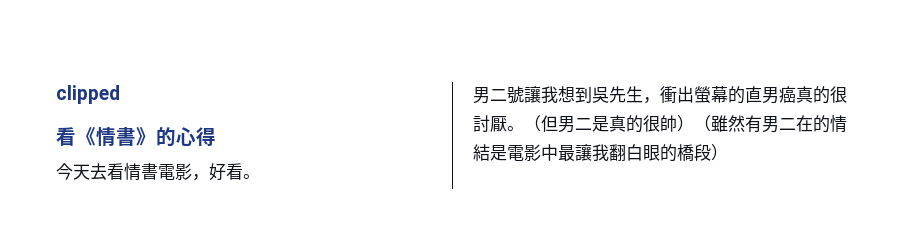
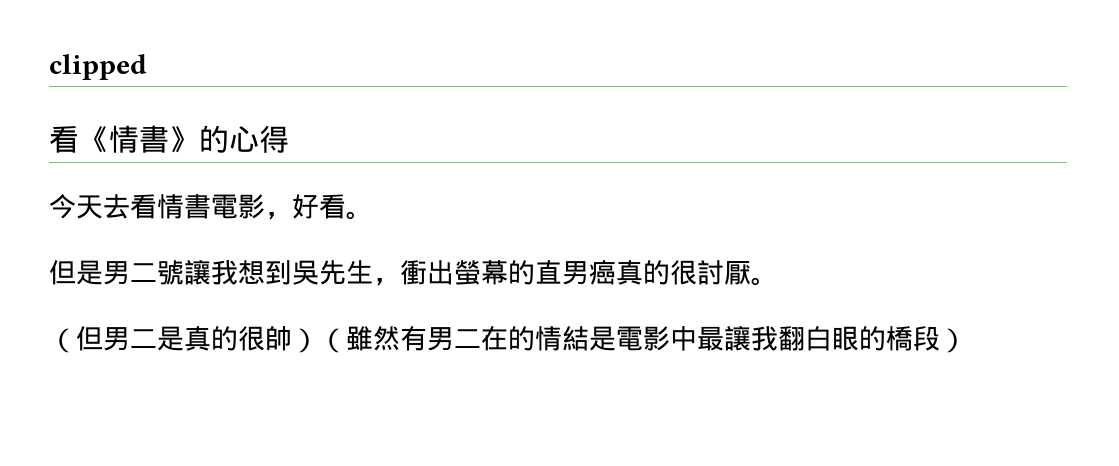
- 男二號讓我想到吳先生，衝出螢幕的直男癌真的很討厭。（但男二是真的很帥）（雖然有男二在的情結是電影中最讓我翻白眼的橋段）
+ 但是男二號讓我想到吳先生，衝出螢幕的直男癌真的很討厭。
+ （但男二是真的很帥）（雖然有男二在的情結是電影中最讓我翻白眼的橋段）

